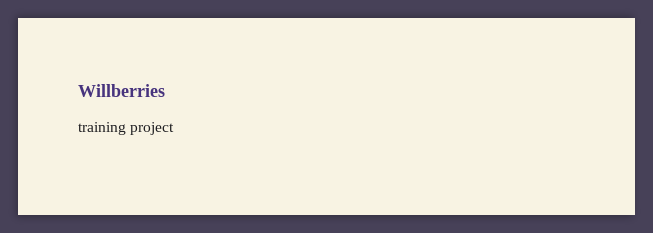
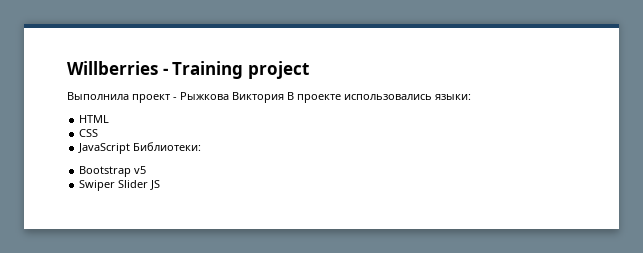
- Willberries
- training project
+ Willberries - Training project
+ Выполнила проект - Рыжкова Виктория В проекте использовались языки:
+ HTML
+ CSS
+ JavaScript Библиотеки:
+ Bootstrap v5
+ Swiper Slider JS

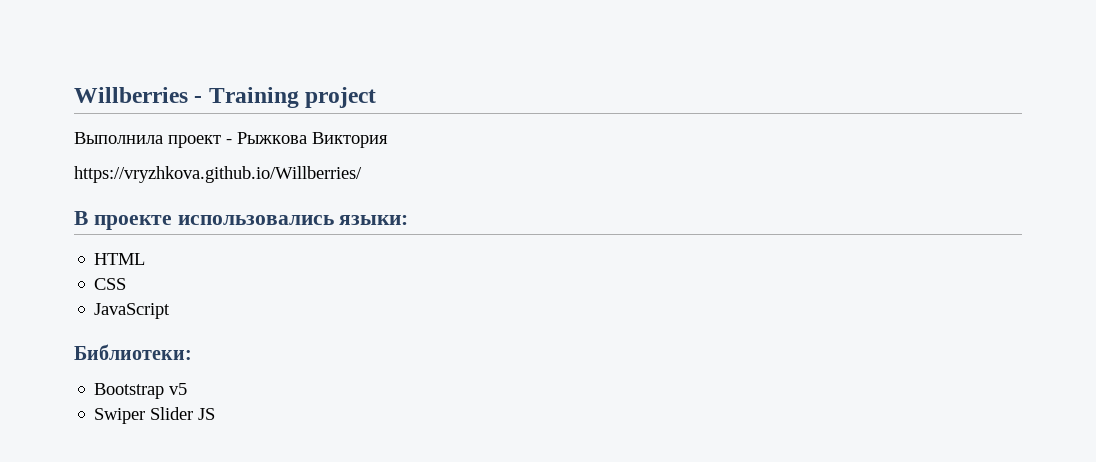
- Выполнила проект - Рыжкова Виктория В проекте использовались языки:
+ Выполнила проект - Рыжкова Виктория
+ https://vryzhkova.github.io/Willberries/
+ В проекте использовались языки:
- JavaScript Библиотеки:
+ JavaScript
+ Библиотеки:

